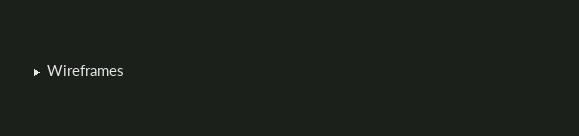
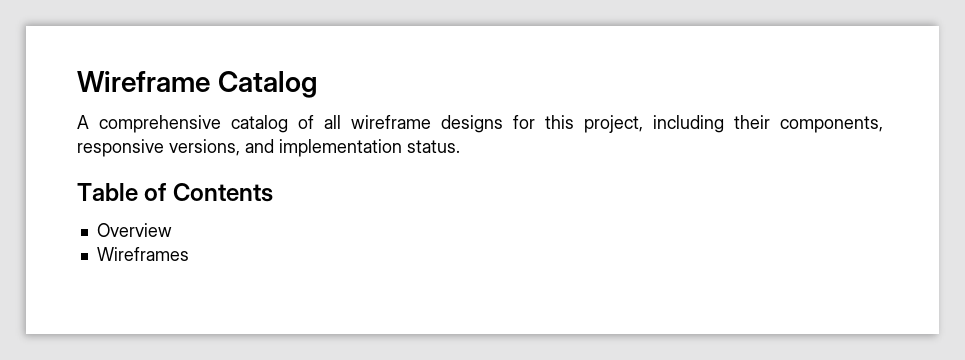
+ Wireframe Catalog
+ A comprehensive catalog of all wireframe designs for this project, including their components, responsive versions, and implementation status.
+ Table of Contents
+ Overview

